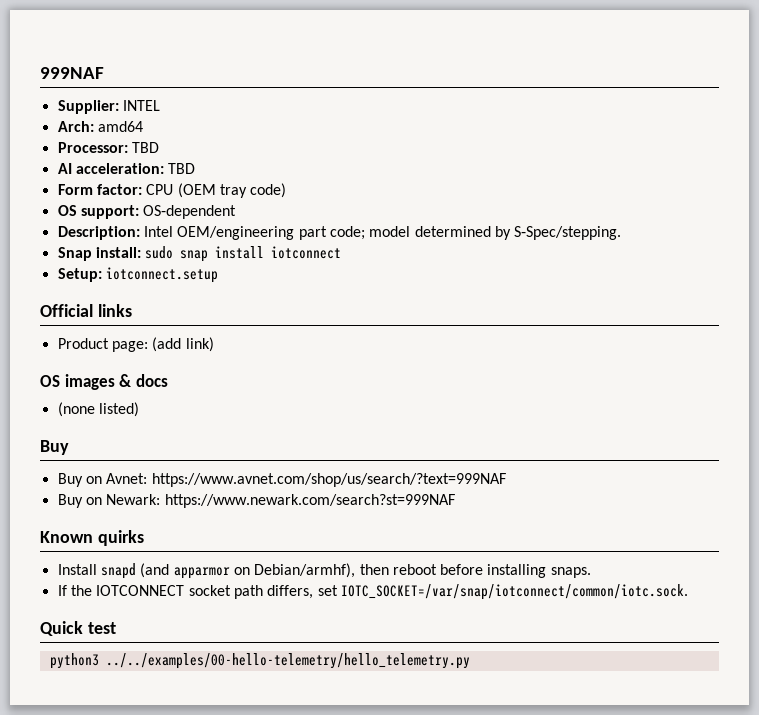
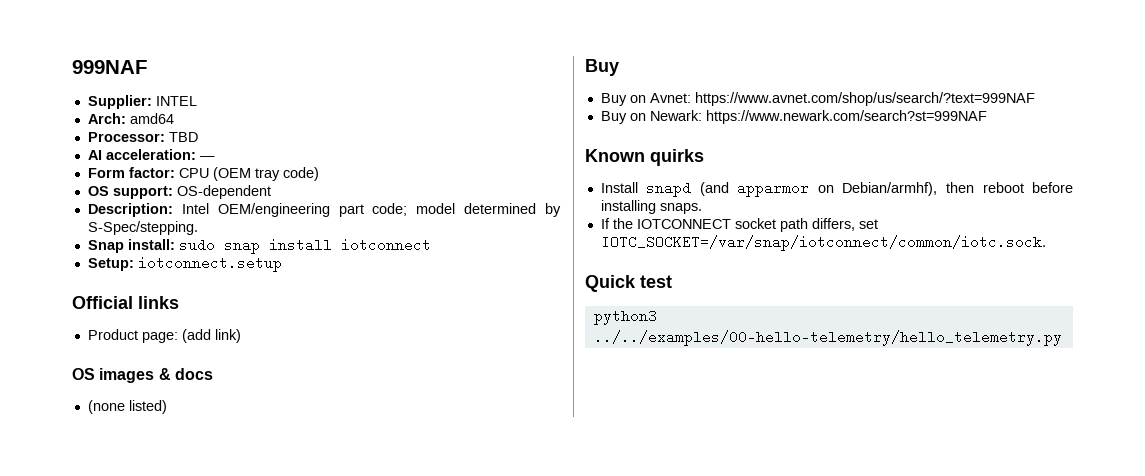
- AI acceleration: TBD
+ AI acceleration: —

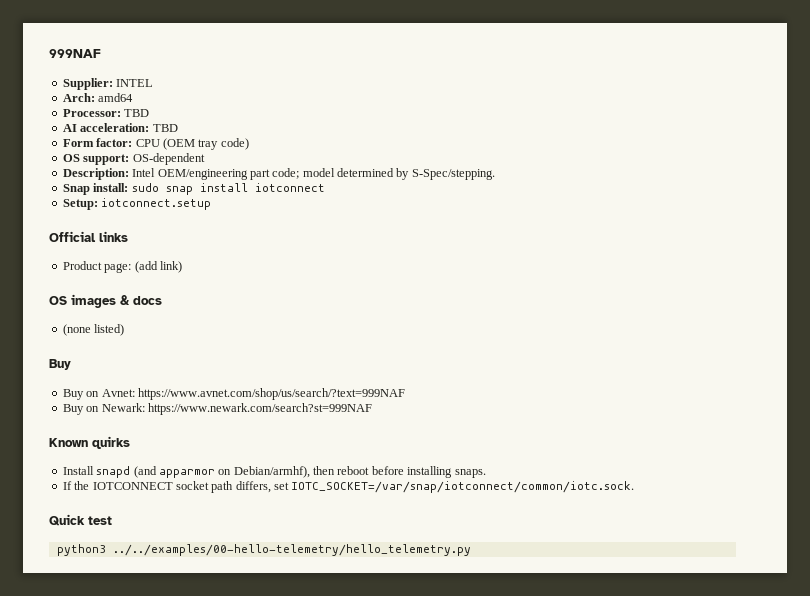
- AI acceleration: —
+ AI acceleration: TBD

